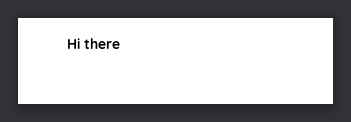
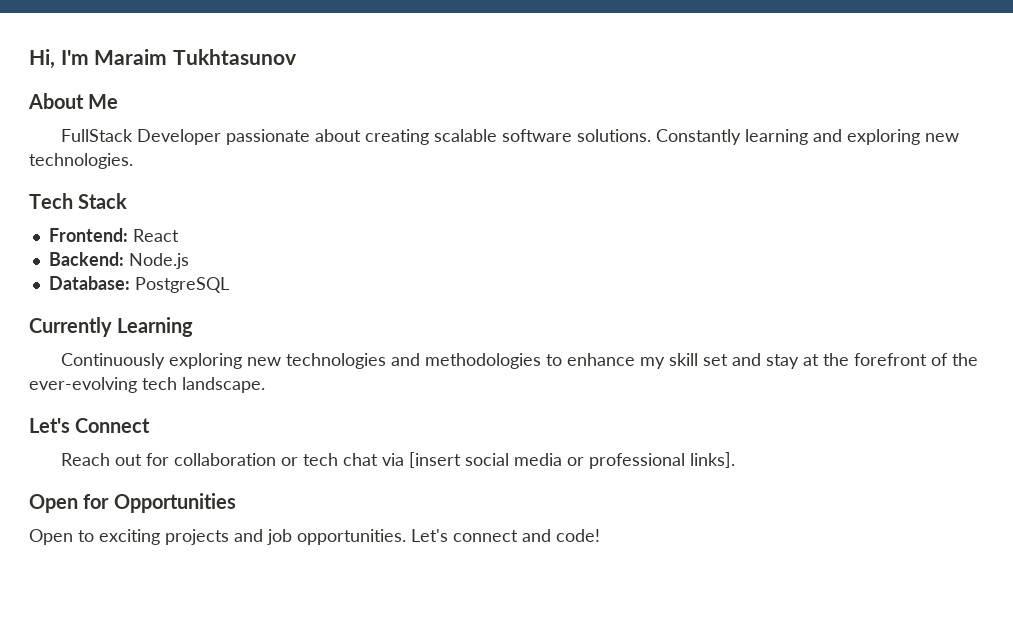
- Hi there
+ Hi, I'm Maraim Tukhtasunov
+ About Me
+ FullStack Developer passionate about creating scalable software solutions. Constantly learning and exploring new technologies.
+ Tech Stack
+ Frontend: React
+ Backend: Node.js
+ Database: PostgreSQL
+ Currently Learning
+ Continuously exploring new technologies and methodologies to enhance my skill set and stay at the forefront of the ever-evolving tech landscape.
+ Let's Connect
+ Reach out for collaboration or tech chat via [insert social media or professional links].
+ Open for Opportunities
+ Open to exciting projects and job opportunities. Let's connect and code!

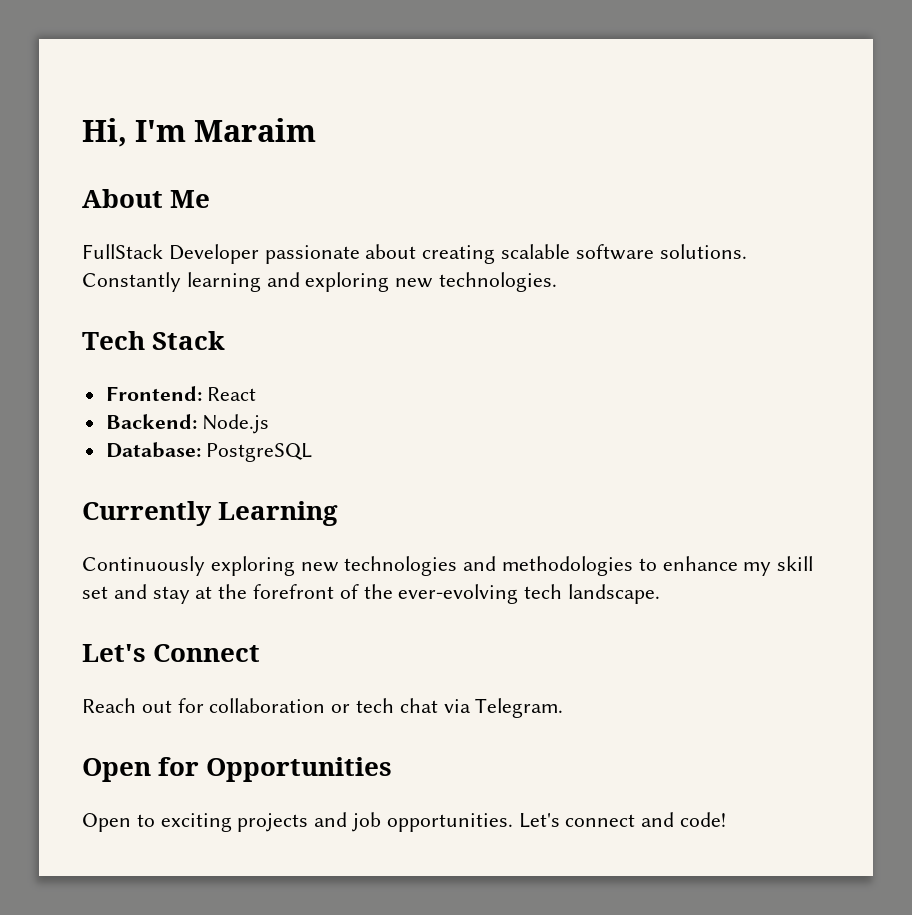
- Hi, I'm Maraim Tukhtasunov
+ Hi, I'm Maraim
- Reach out for collaboration or tech chat via [insert social media or professional links].
+ Reach out for collaboration or tech chat via Telegram.

